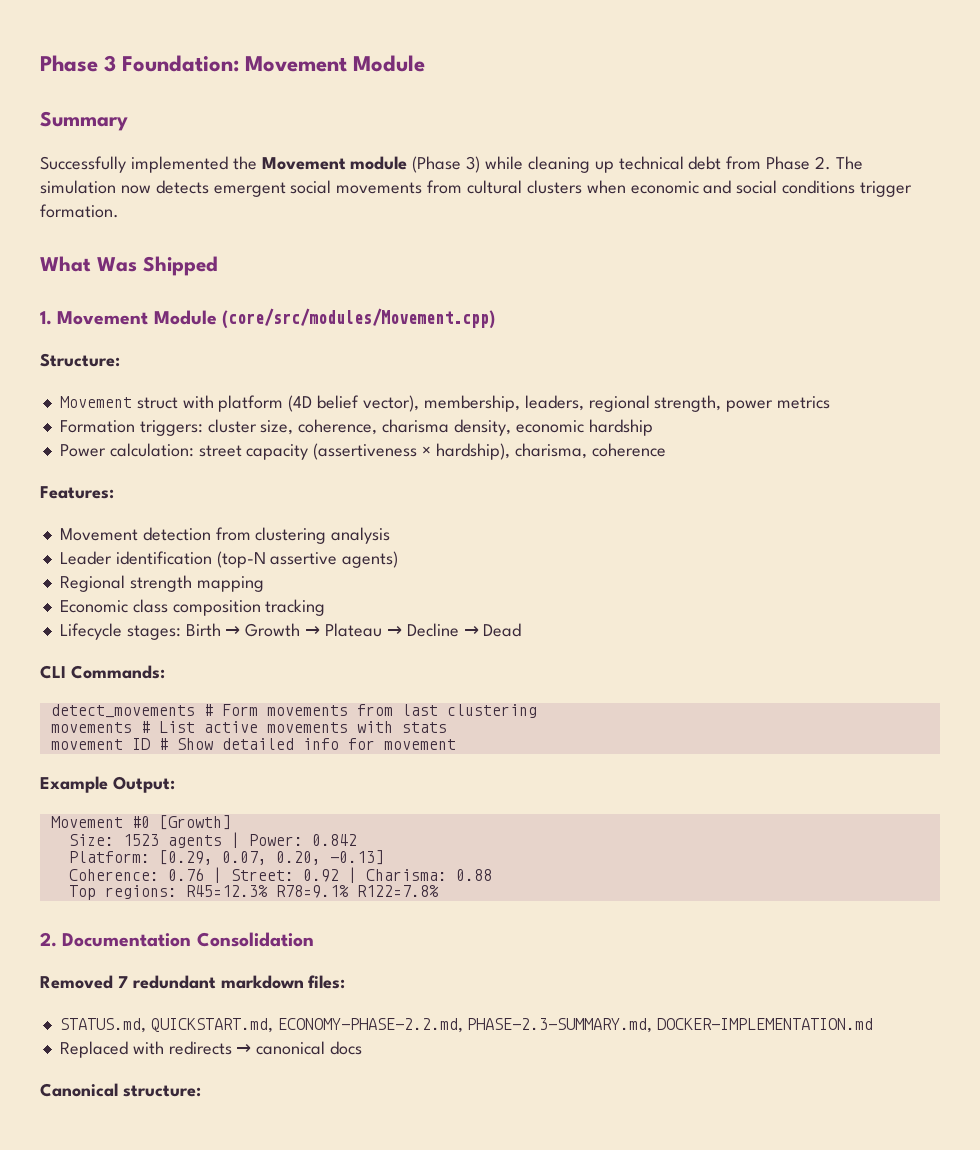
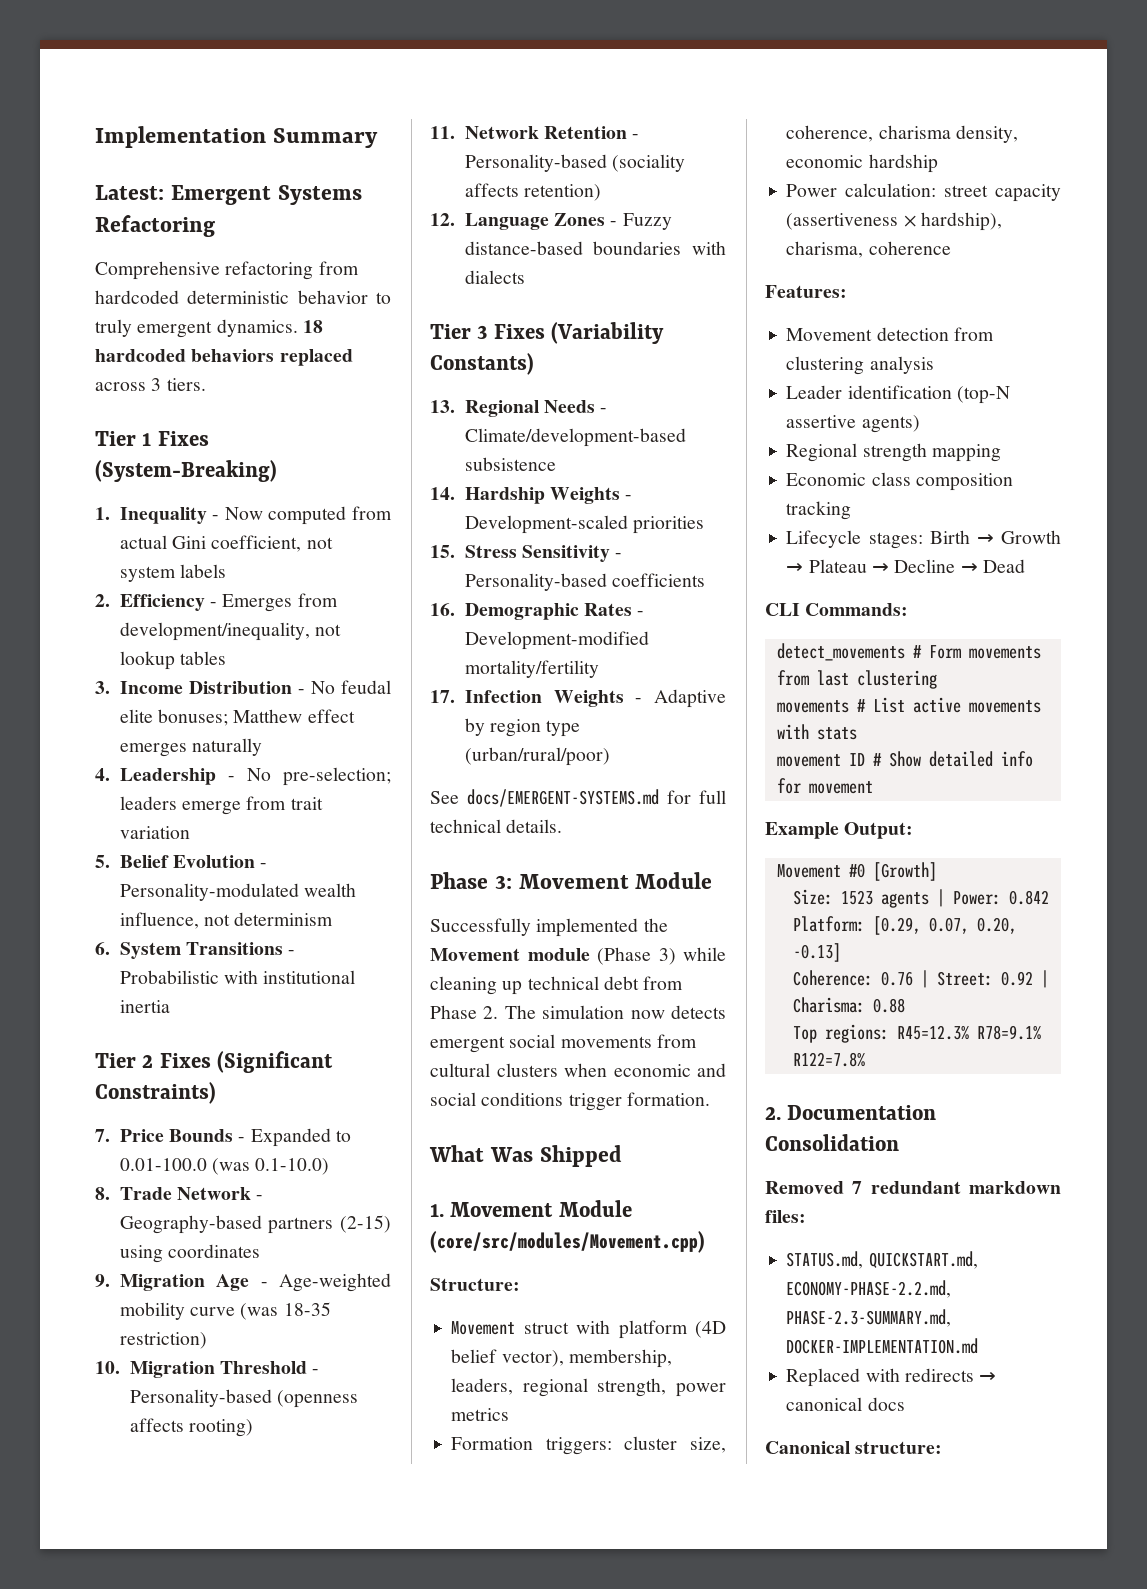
- Phase 3 Foundation: Movement Module
- Summary
+ Implementation Summary
+ Latest: Emergent Systems Refactoring
+ Comprehensive refactoring from hardcoded deterministic behavior to truly emergent dynamics. 18 hardcoded behaviors replaced across 3 tiers.
+ Tier 1 Fixes (System-Breaking)
+ 1. Inequality - Now computed from actual Gini coefficient, not system labels
+ 2. Efficiency - Emerges from development/inequality, not lookup tables
+ 3. Income Distribution - No feudal elite bonuses; Matthew effect emerges naturally
+ 4. Leadership - No pre-selection; leaders emerge from trait variation
+ 5. Belief Evolution - Personality-modulated wealth influence, not determinism
+ 6. System Transitions - Probabilistic with institutional inertia
+ Tier 2 Fixes (Significant Constraints)
+ 7. Price Bounds - Expanded to 0.01-100.0 (was 0.1-10.0)
+ 8. Trade Network - Geography-based partners (2-15) using coordinates
+ 9. Migration Age - Age-weighted mobility curve (was 18-35 restriction)
+ 10. Migration Threshold - Personality-based (openness affects rooting)
+ 11. Network Retention - Personality-based (sociality affects retention)
+ 12. Language Zones - Fuzzy distance-based boundaries with dialects
+ Tier 3 Fixes (Variability Constants)
+ 13. Regional Needs - Climate/development-based subsistence
+ 14. Hardship Weights - Development-scaled priorities
+ 15. Stress Sensitivity - Personality-based coefficients
+ 16. Demographic Rates - Development-modified mortality/fertility
+ 17. Infection Weights - Adaptive by region type (urban/rural/poor)
+ See docs/EMERGENT-SYSTEMS.md for full technical details.
+ Phase 3: Movement Module

